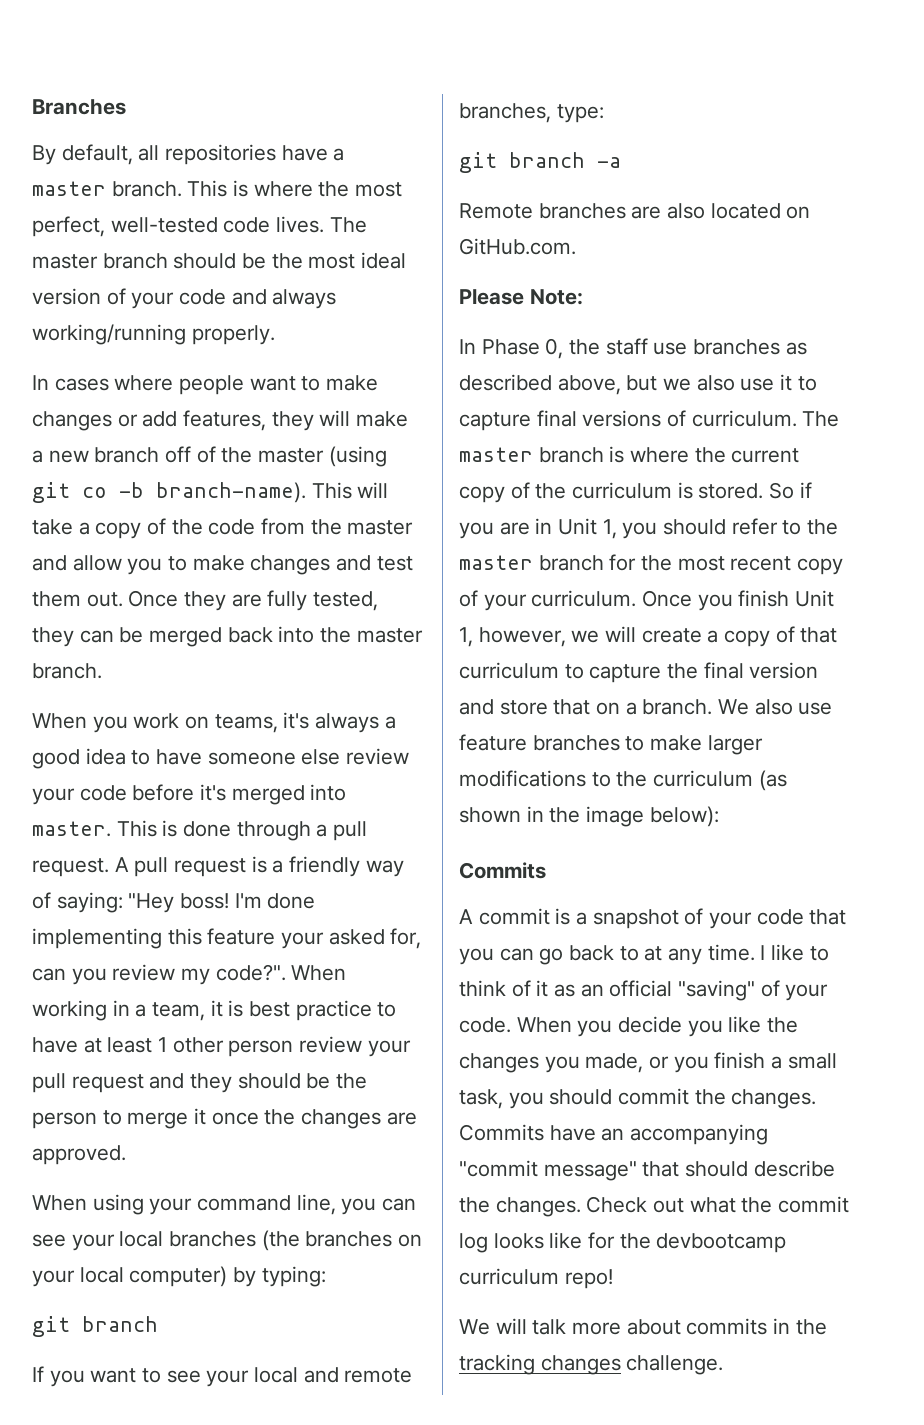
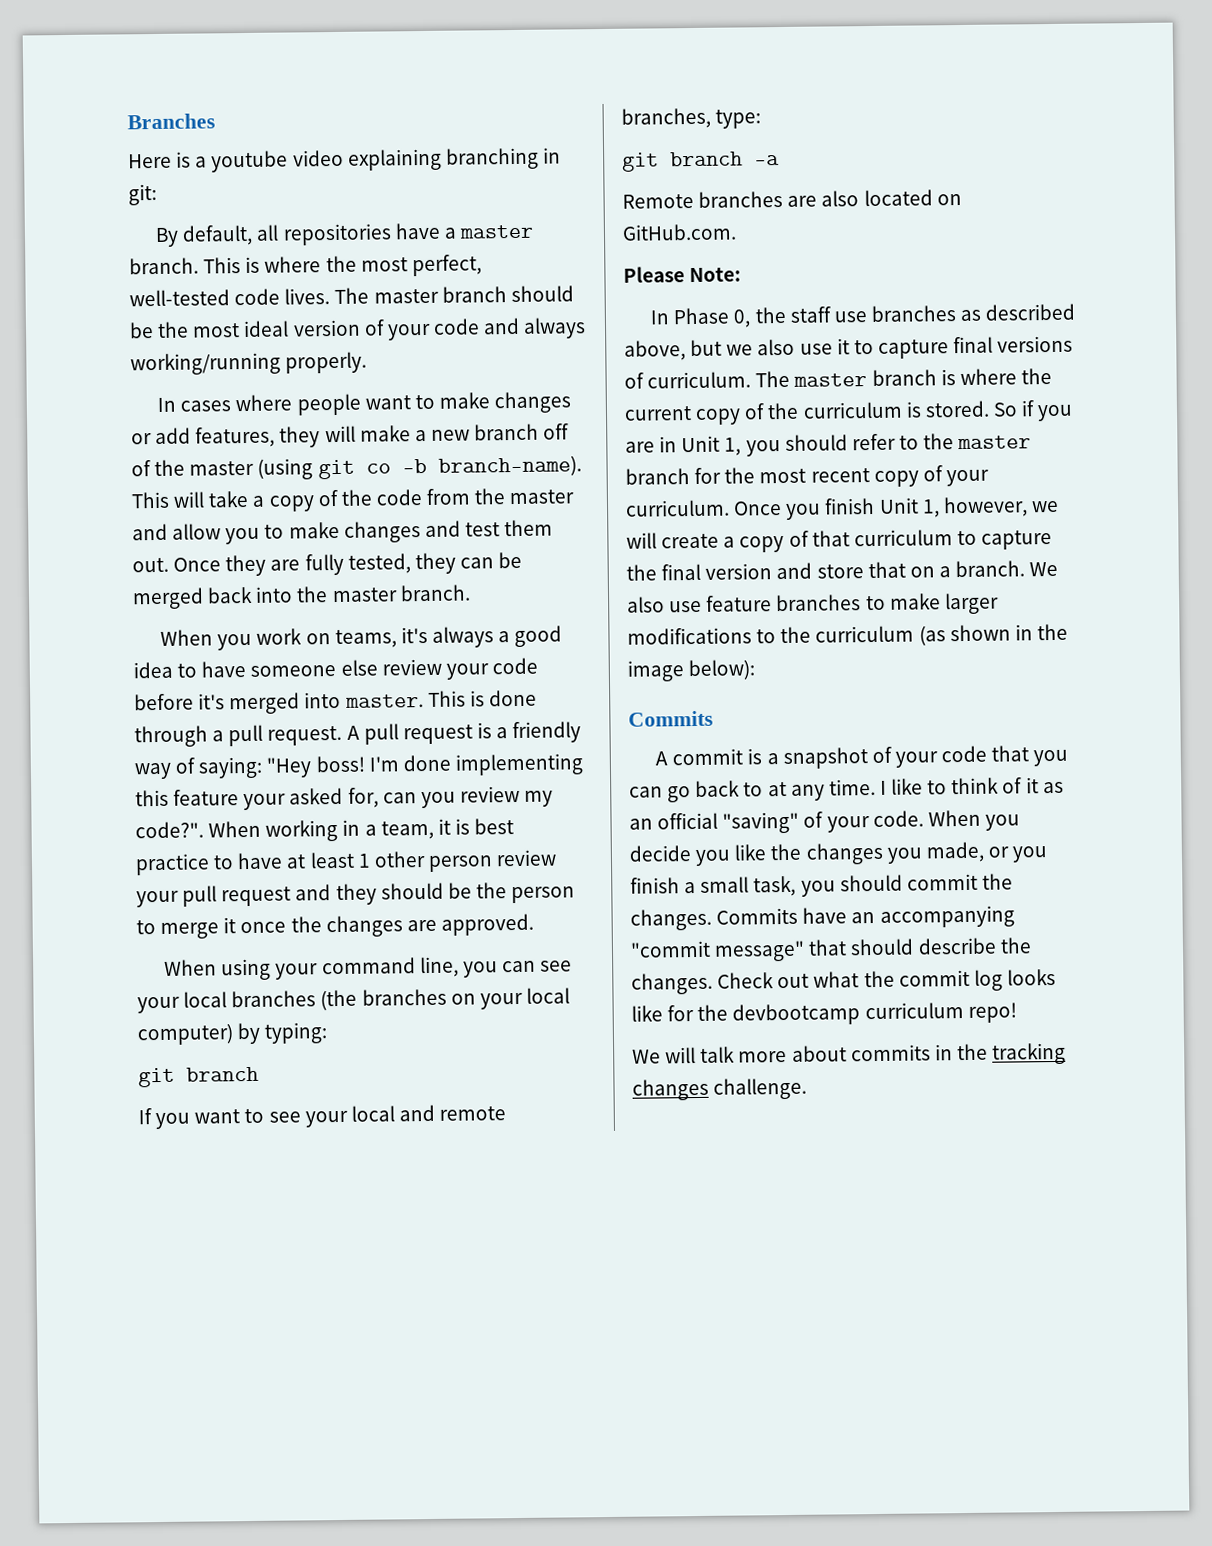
+ Here is a youtube video explaining branching in git:

